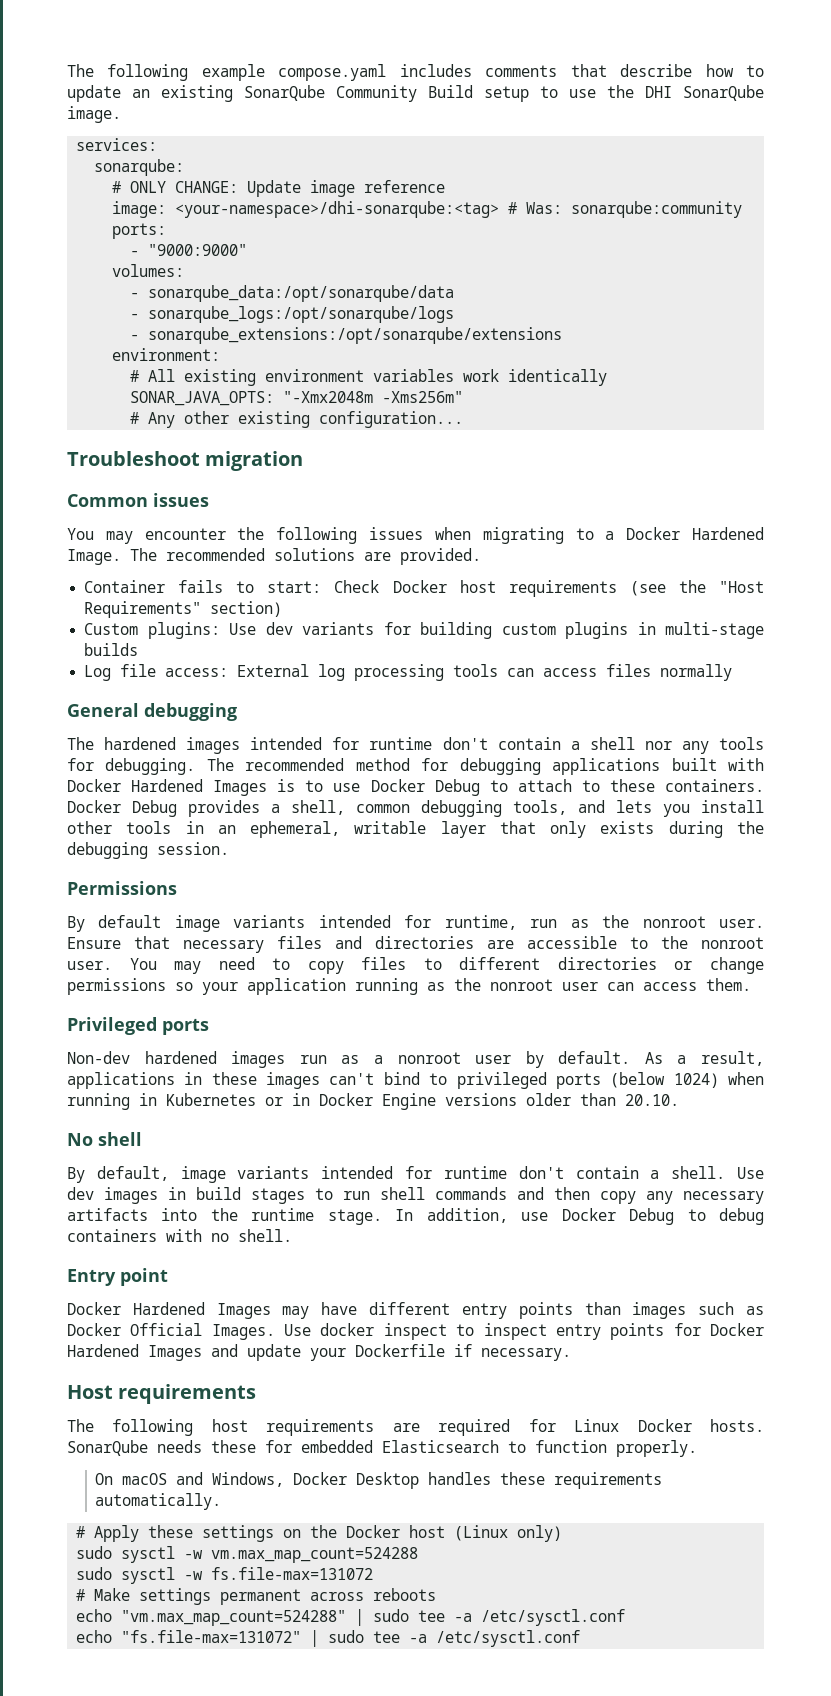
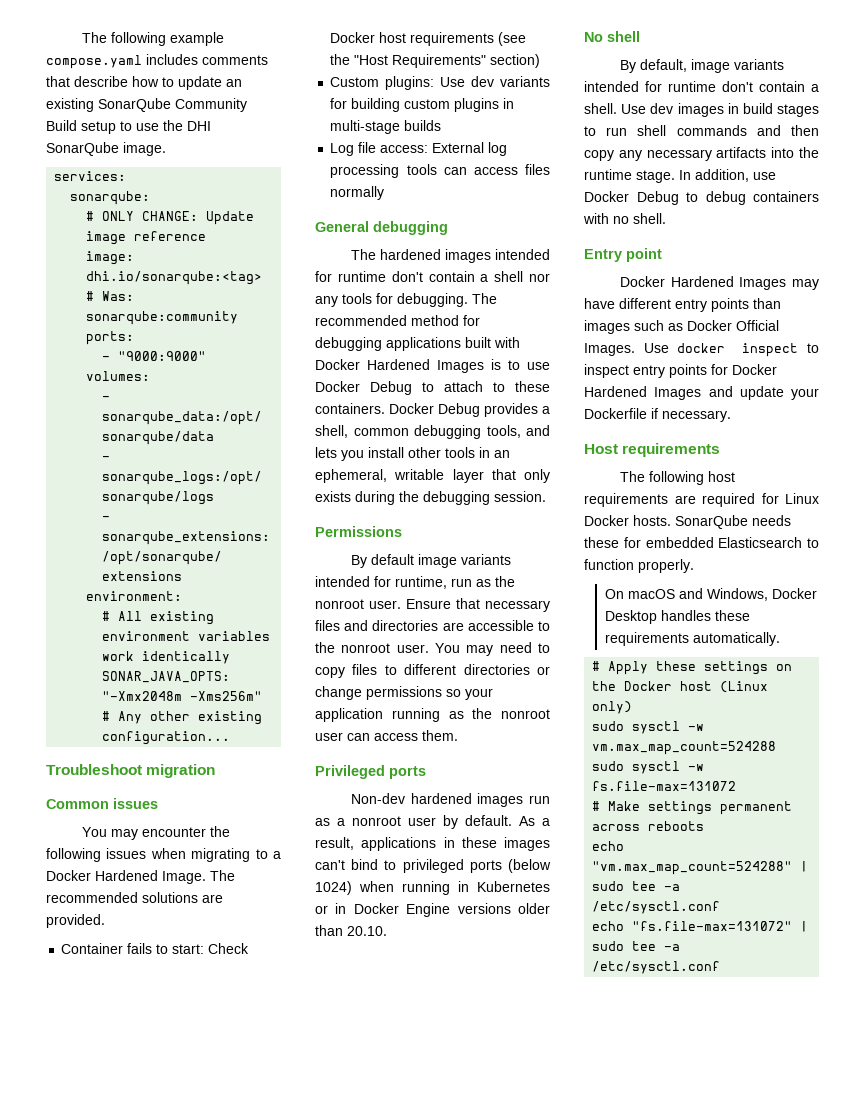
- image: <your-namespace>/dhi-sonarqube:<tag> # Was: sonarqube:community
+ image: dhi.io/sonarqube:<tag> # Was: sonarqube:community

